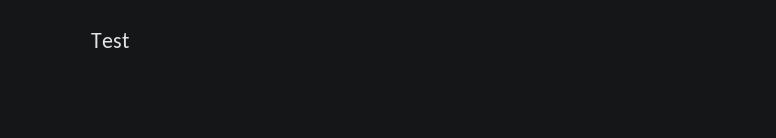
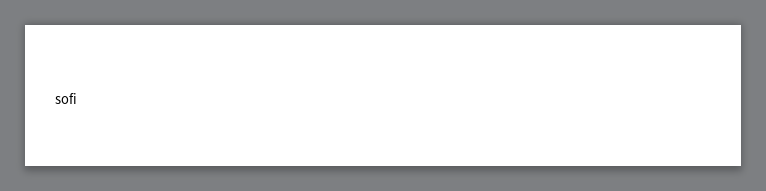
- Test
+ sofi

